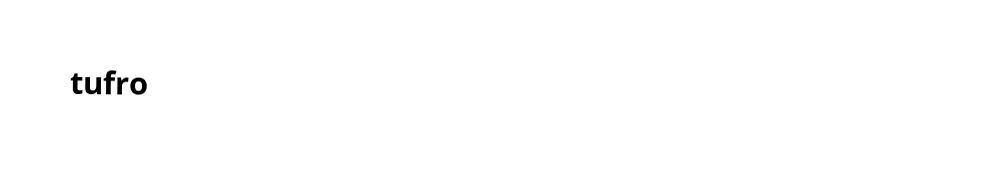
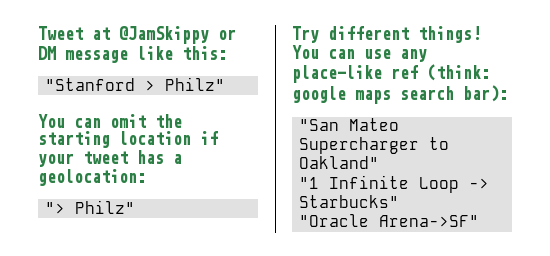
- tufro
+ Tweet at @JamSkippy or DM message like this:
+ "Stanford > Philz"
+ You can omit the starting location if your tweet has a geolocation:
+ "> Philz"
+ Try different things! You can use any place-like ref (think: google maps search bar):
+ "San Mateo Supercharger to Oakland"
+ "1 Infinite Loop -> Starbucks"
+ "Oracle Arena->SF"

